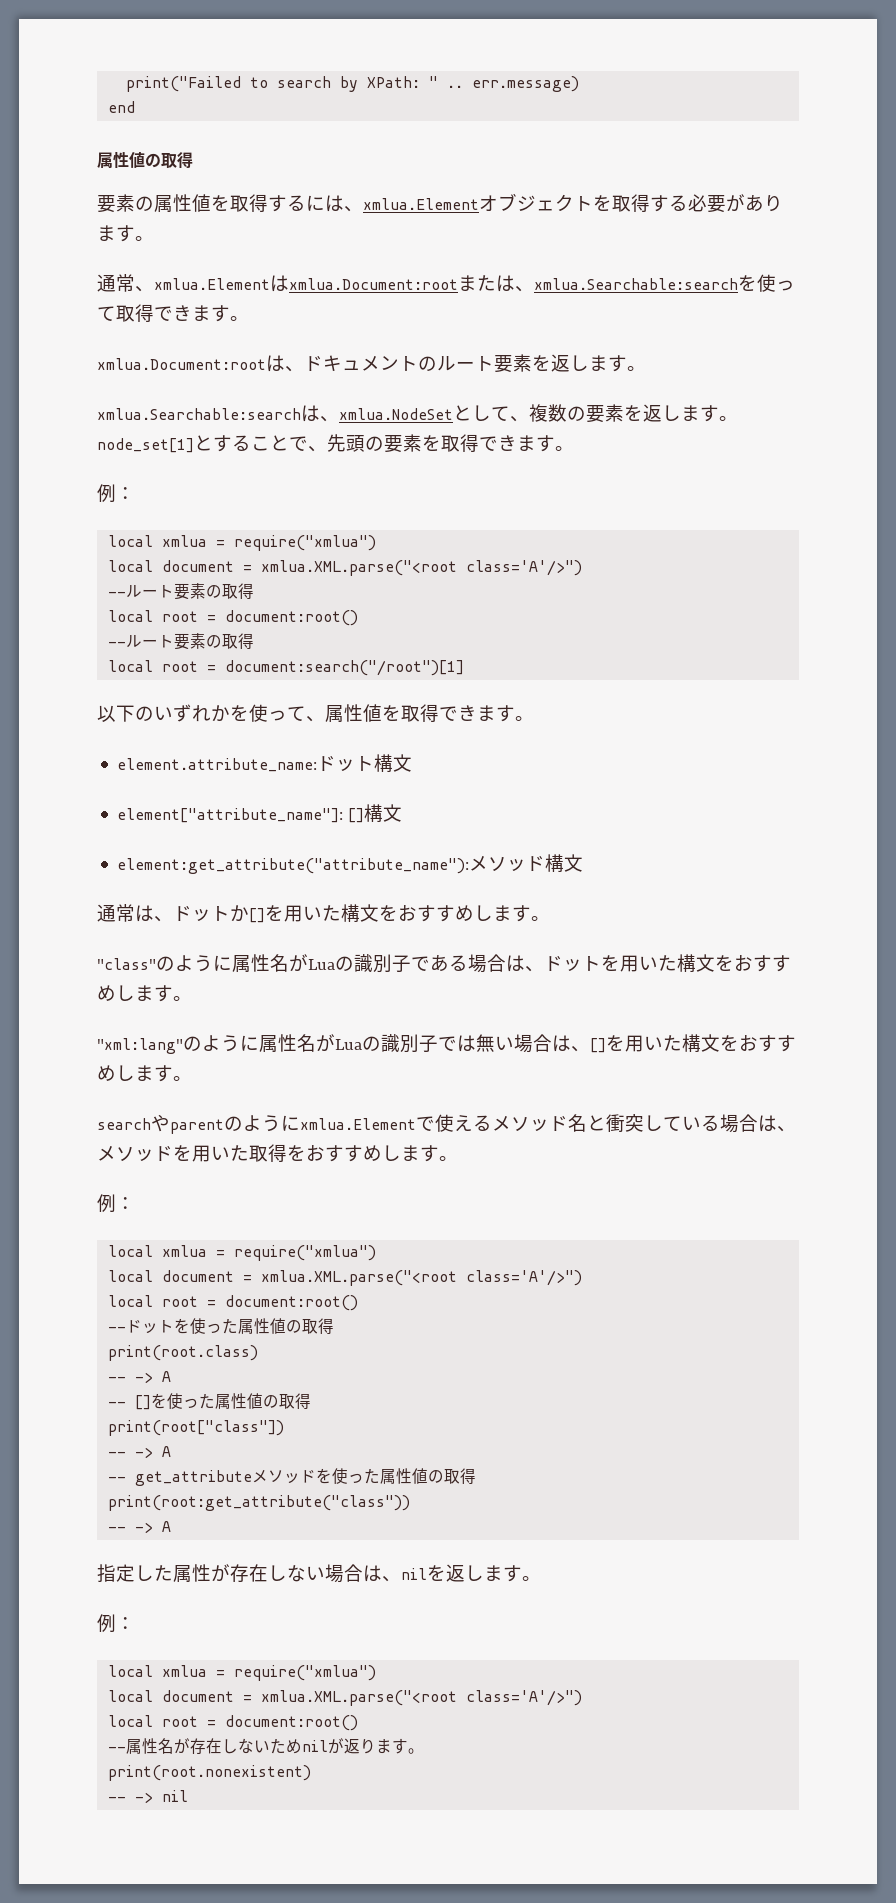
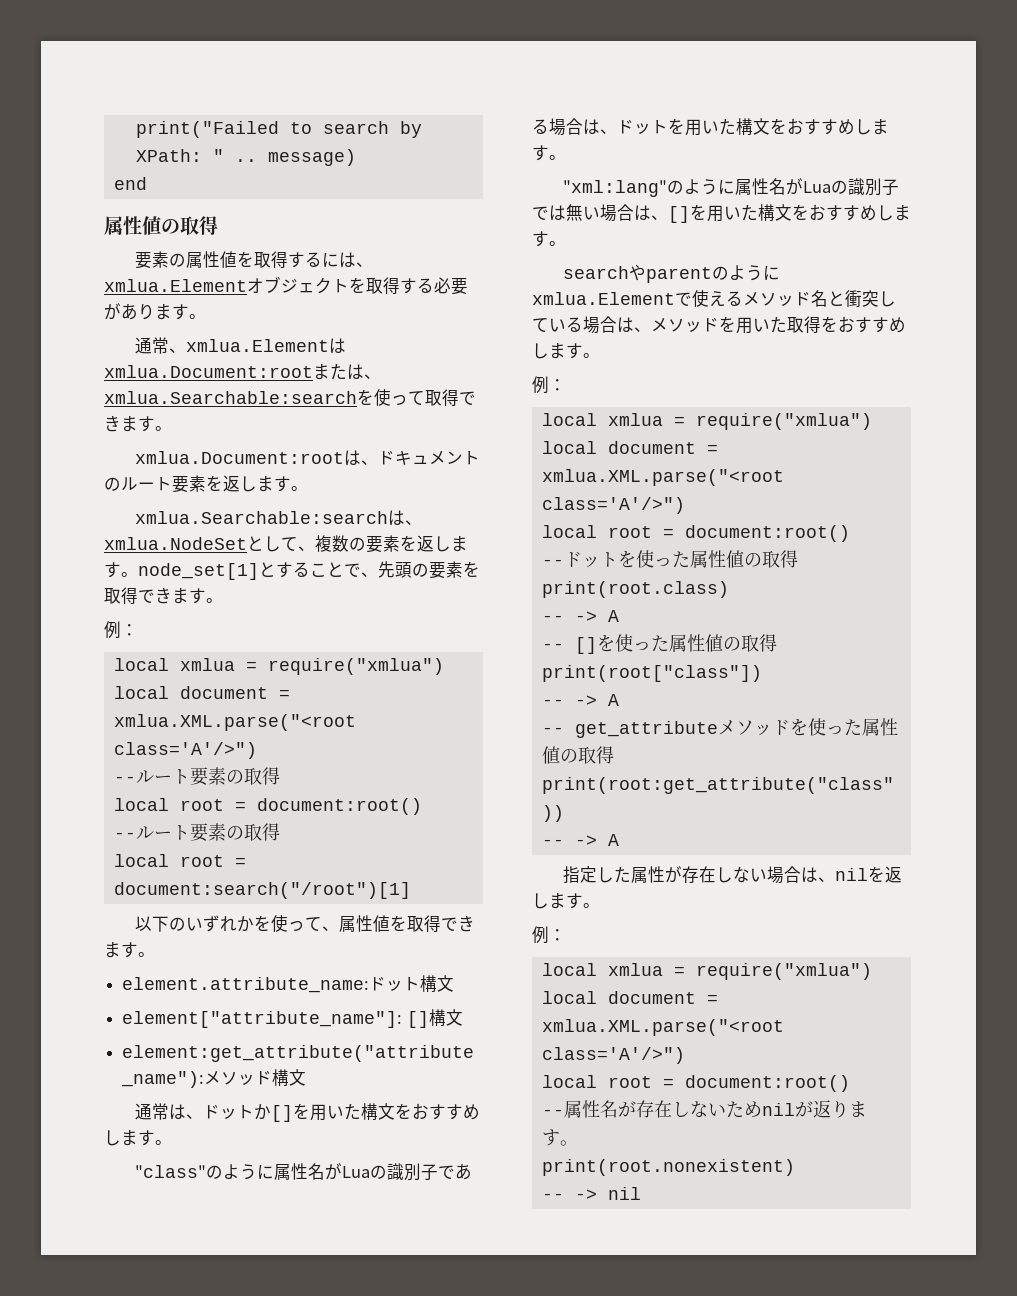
- print("Failed to search by XPath: " .. err.message)
+ print("Failed to search by XPath: " .. message)

